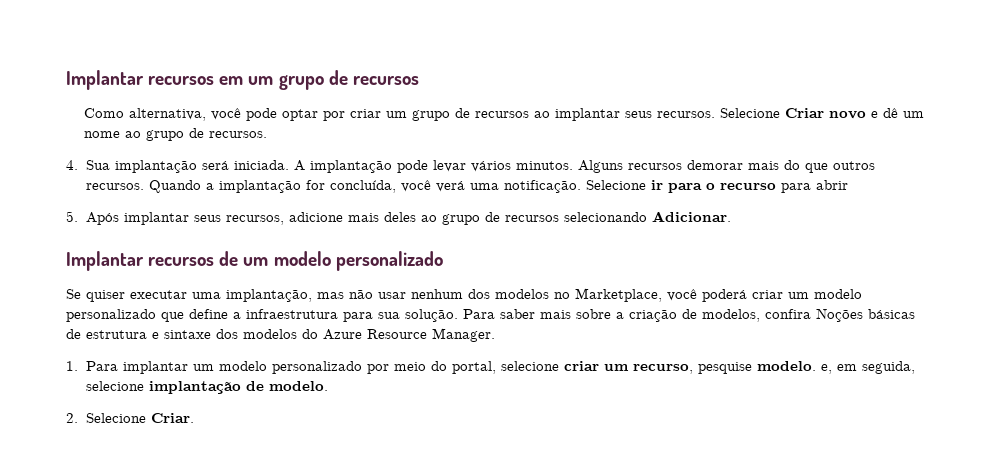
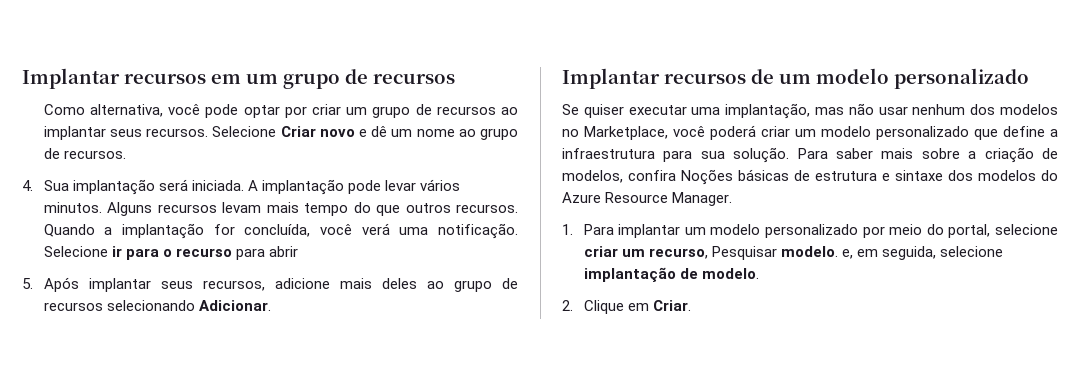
- Alguns recursos demorar mais do que outros recursos.
+ Alguns recursos levam mais tempo do que outros recursos.
- 1. Para implantar um modelo personalizado por meio do portal, selecione criar um recurso, pesquise modelo. e, em seguida, selecione implantação de modelo.
+ 1. Para implantar um modelo personalizado por meio do portal, selecione criar um recurso, Pesquisar modelo. e, em seguida, selecione implantação de modelo.
- 2. Selecione Criar.
+ 2. Clique em Criar.

